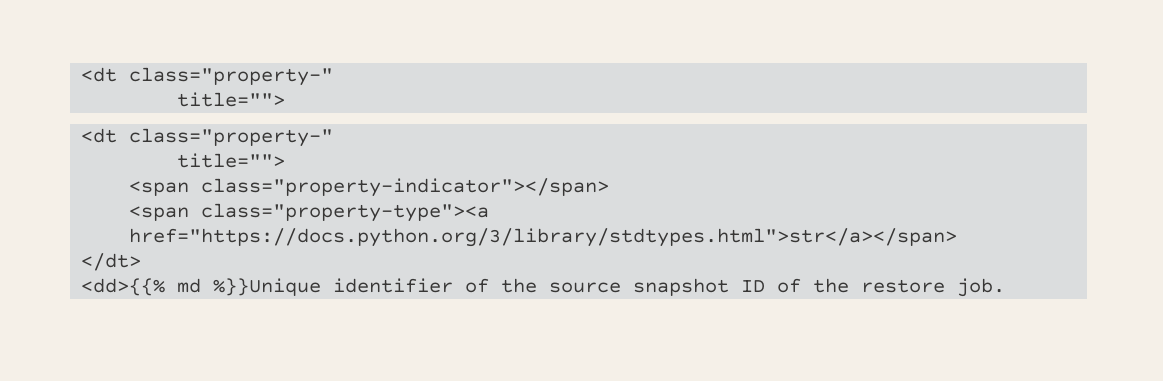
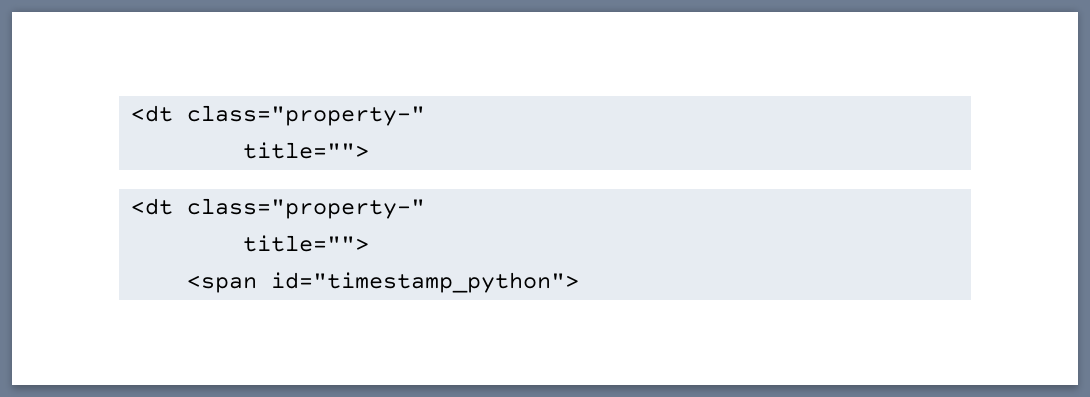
- <span class="property-indicator"></span>
- <span class="property-type"><a href="https://docs.python.org/3/library/stdtypes.html">str</a></span>
- </dt>
- <dd>{{% md %}}Unique identifier of the source snapshot ID of the restore job.
+ <span id="timestamp_python">

